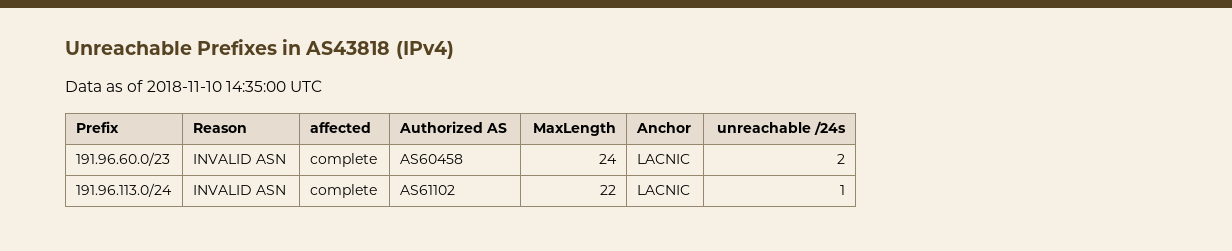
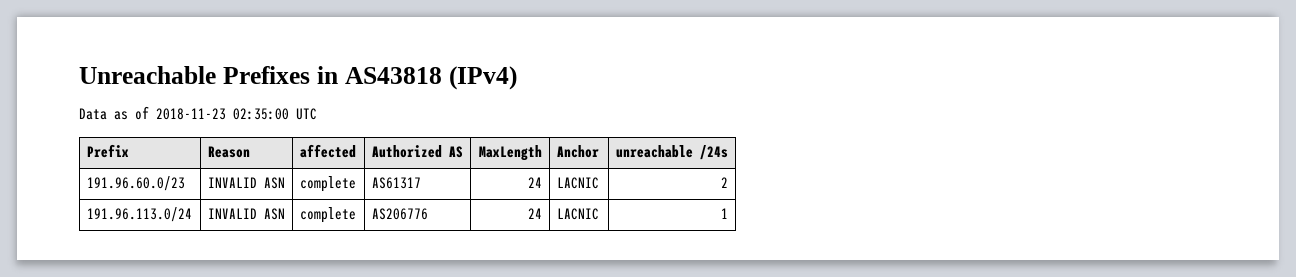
- Data as of 2018-11-10 14:35:00 UTC
+ Data as of 2018-11-23 02:35:00 UTC
- 191.96.60.0/23 | INVALID ASN | complete | AS60458 | 24 | LACNIC | 2
+ 191.96.60.0/23 | INVALID ASN | complete | AS61317 | 24 | LACNIC | 2
- 191.96.113.0/24 | INVALID ASN | complete | AS61102 | 22 | LACNIC | 1
+ 191.96.113.0/24 | INVALID ASN | complete | AS206776 | 24 | LACNIC | 1

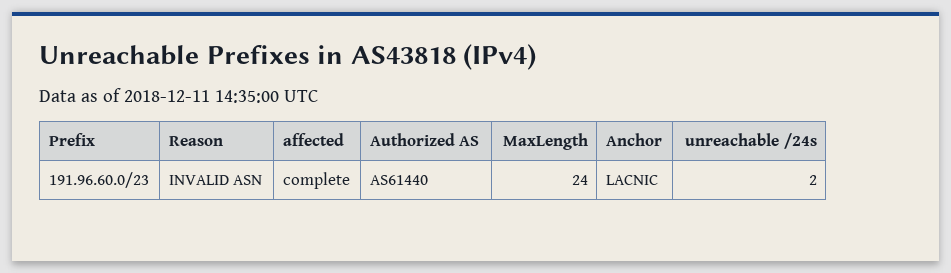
- Data as of 2018-11-23 02:35:00 UTC
+ Data as of 2018-12-11 14:35:00 UTC
- 191.96.60.0/23 | INVALID ASN | complete | AS61317 | 24 | LACNIC | 2
+ 191.96.60.0/23 | INVALID ASN | complete | AS61440 | 24 | LACNIC | 2
- 191.96.113.0/24 | INVALID ASN | complete | AS206776 | 24 | LACNIC | 1

